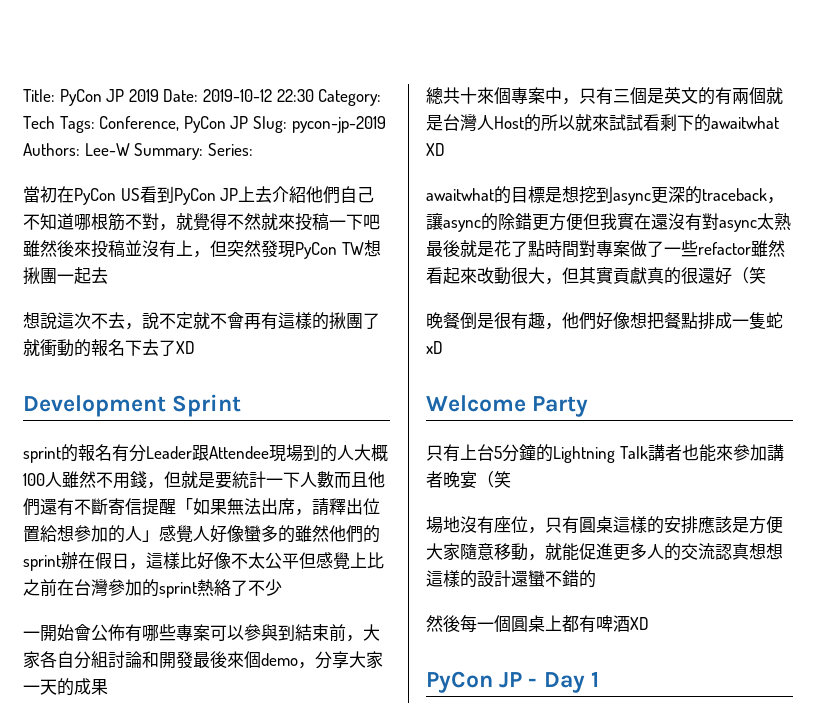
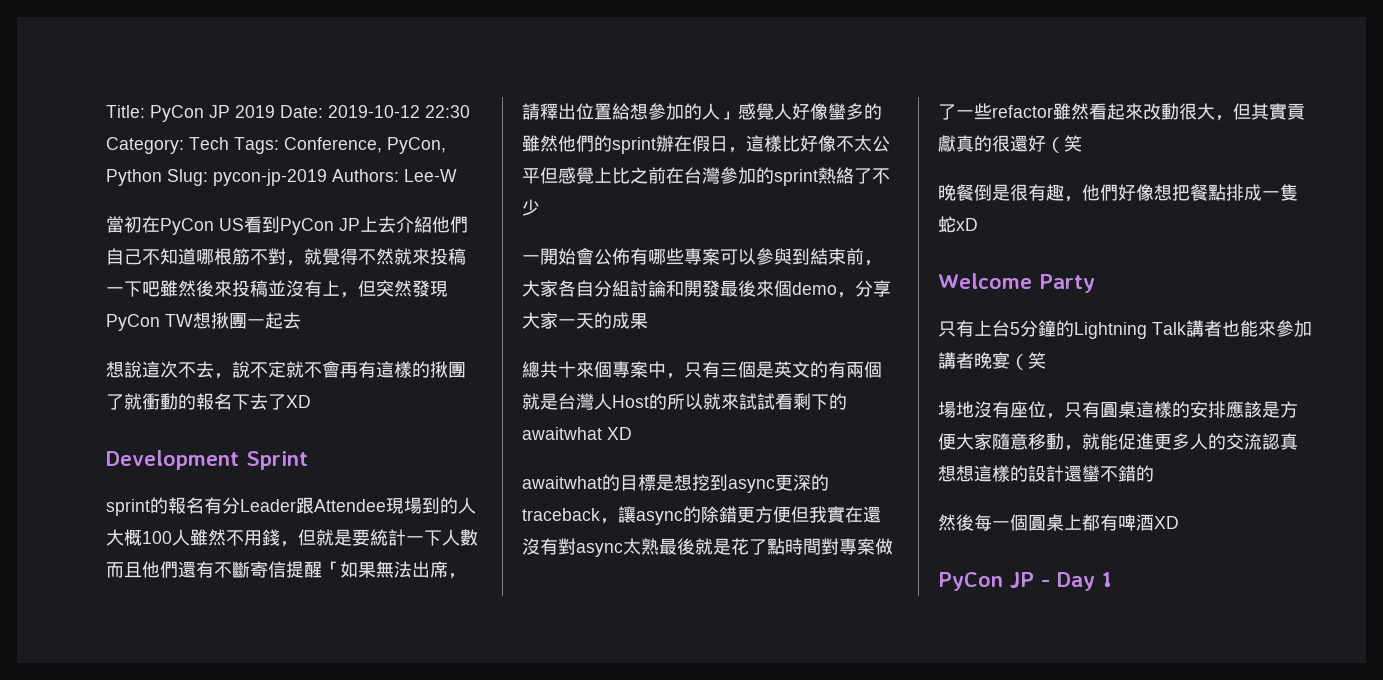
- Title: PyCon JP 2019 Date: 2019-10-12 22:30 Category: Tech Tags: Conference, PyCon JP Slug: pycon-jp-2019 Authors: Lee-W Summary: Series:
+ Title: PyCon JP 2019 Date: 2019-10-12 22:30 Category: Tech Tags: Conference, PyCon, Python Slug: pycon-jp-2019 Authors: Lee-W

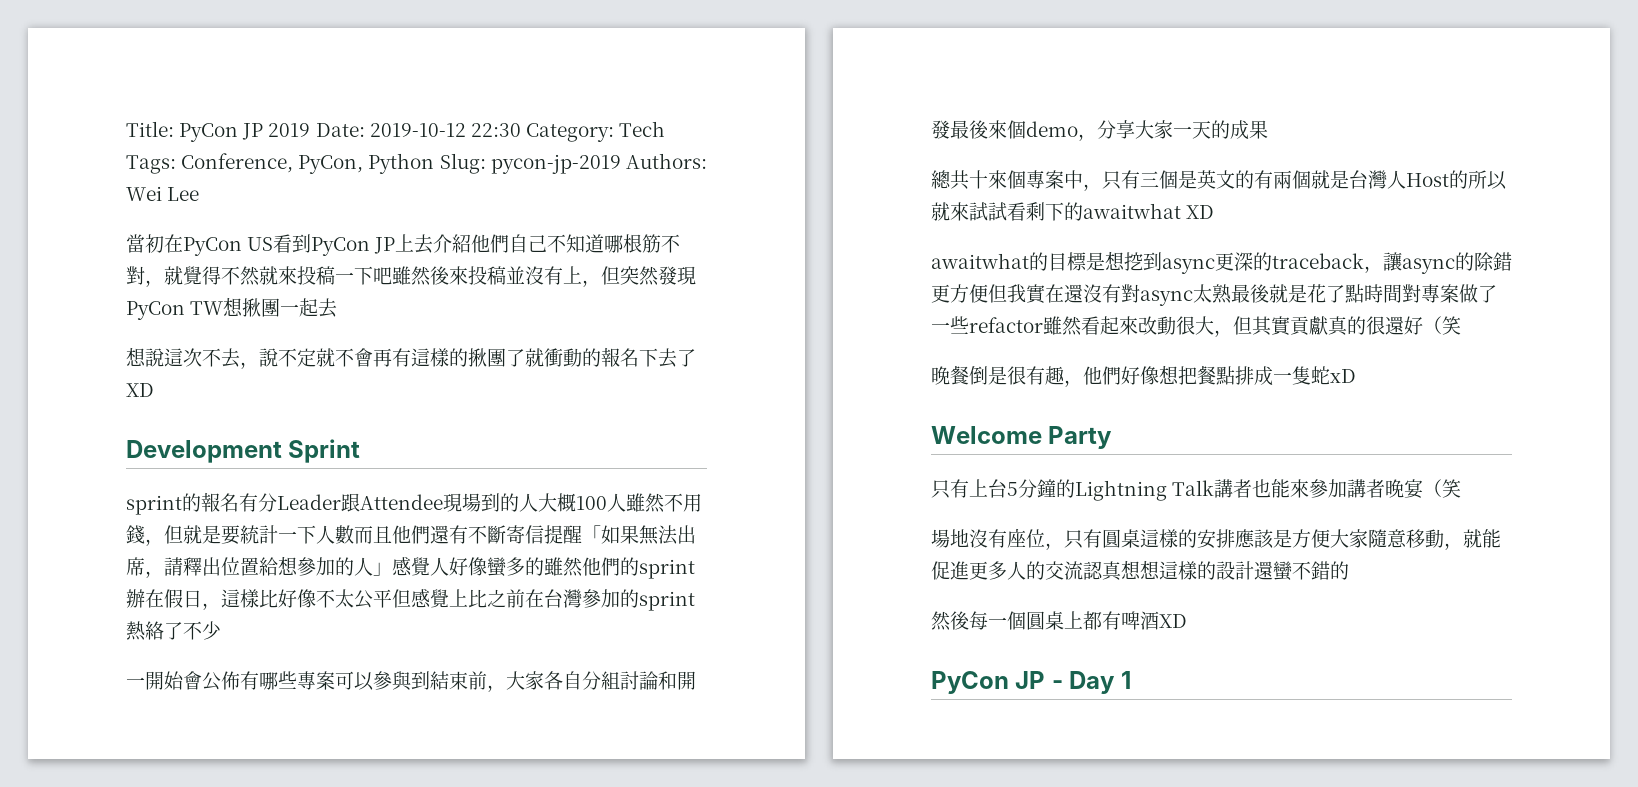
- Title: PyCon JP 2019 Date: 2019-10-12 22:30 Category: Tech Tags: Conference, PyCon, Python Slug: pycon-jp-2019 Authors: Lee-W
+ Title: PyCon JP 2019 Date: 2019-10-12 22:30 Category: Tech Tags: Conference, PyCon, Python Slug: pycon-jp-2019 Authors: Wei Lee

